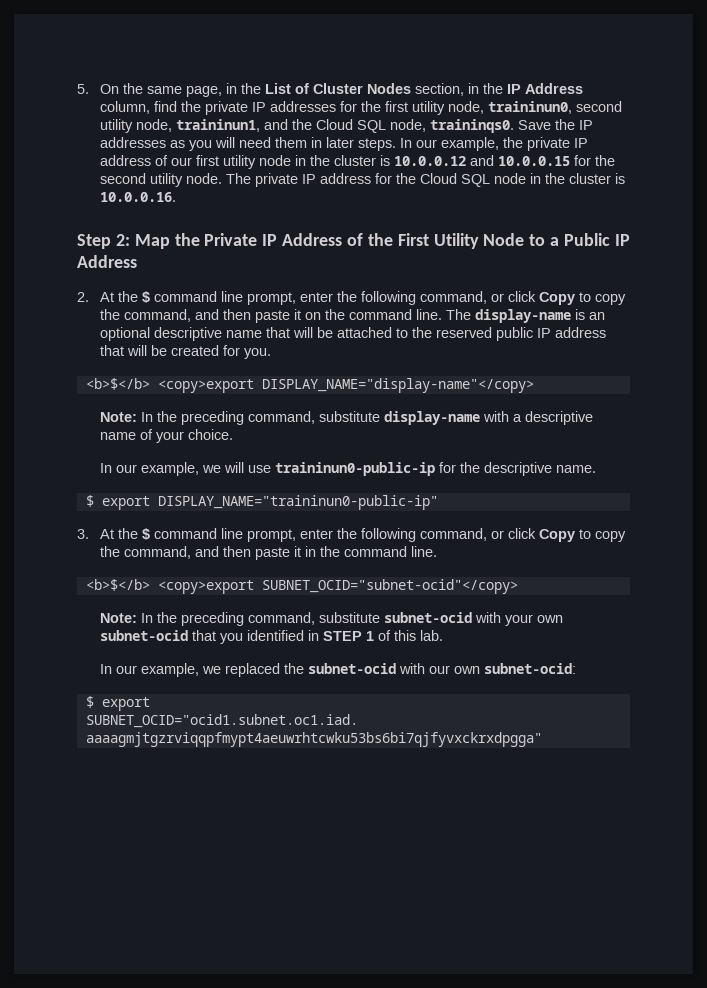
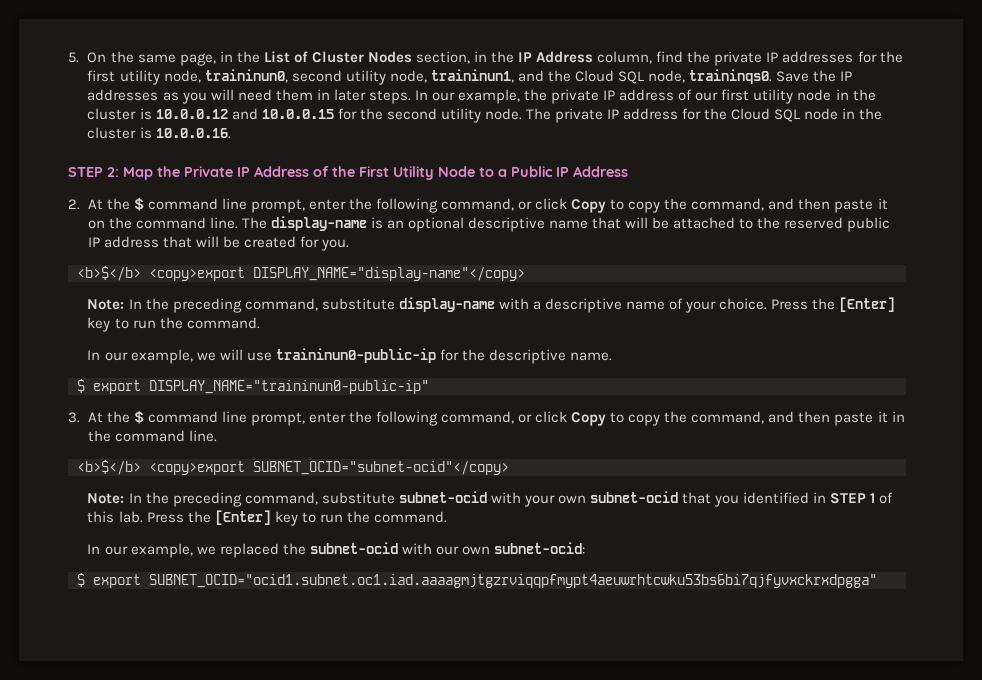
- Step 2: Map the Private IP Address of the First Utility Node to a Public IP Address
+ STEP 2: Map the Private IP Address of the First Utility Node to a Public IP Address
- Note: In the preceding command, substitute display-name with a descriptive name of your choice.
+ Note: In the preceding command, substitute display-name with a descriptive name of your choice. Press the [Enter] key to run the command.
- Note: In the preceding command, substitute subnet-ocid with your own subnet-ocid that you identified in STEP 1 of this lab.
+ Note: In the preceding command, substitute subnet-ocid with your own subnet-ocid that you identified in STEP 1 of this lab. Press the [Enter] key to run the command.

